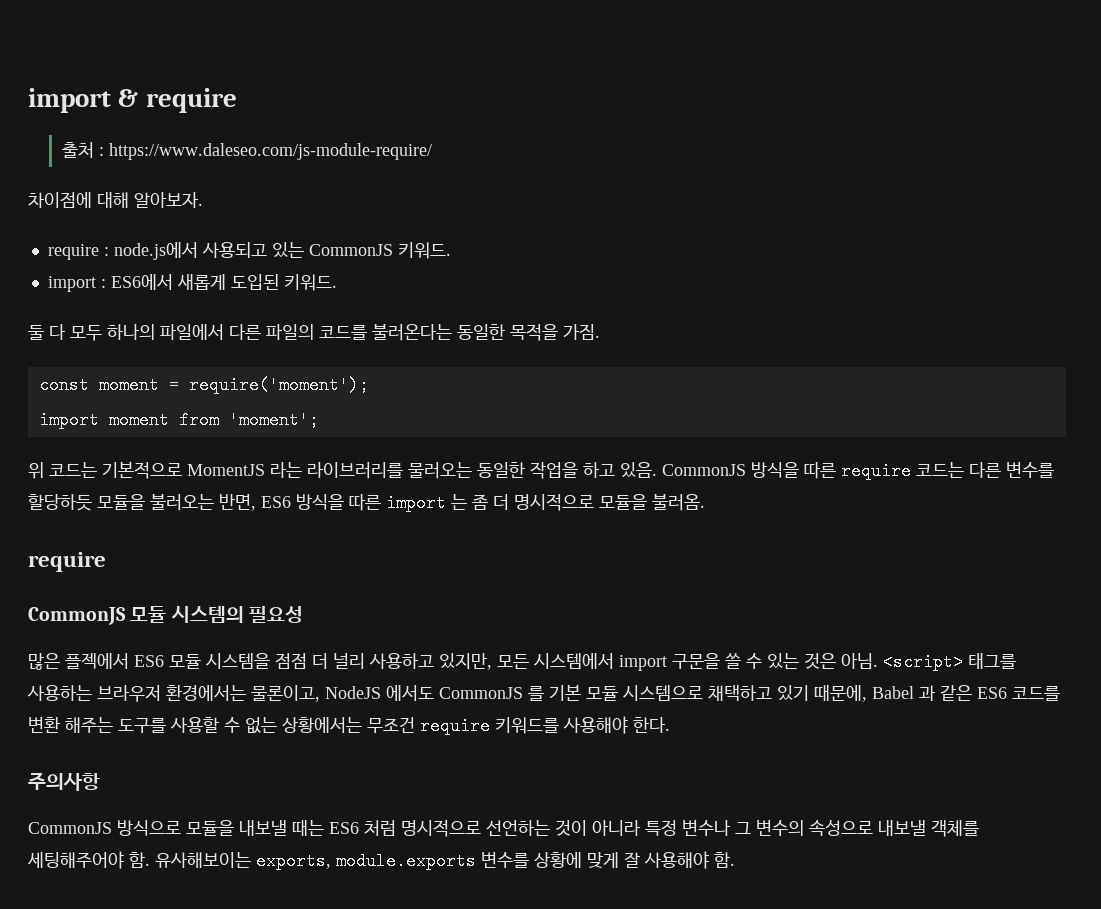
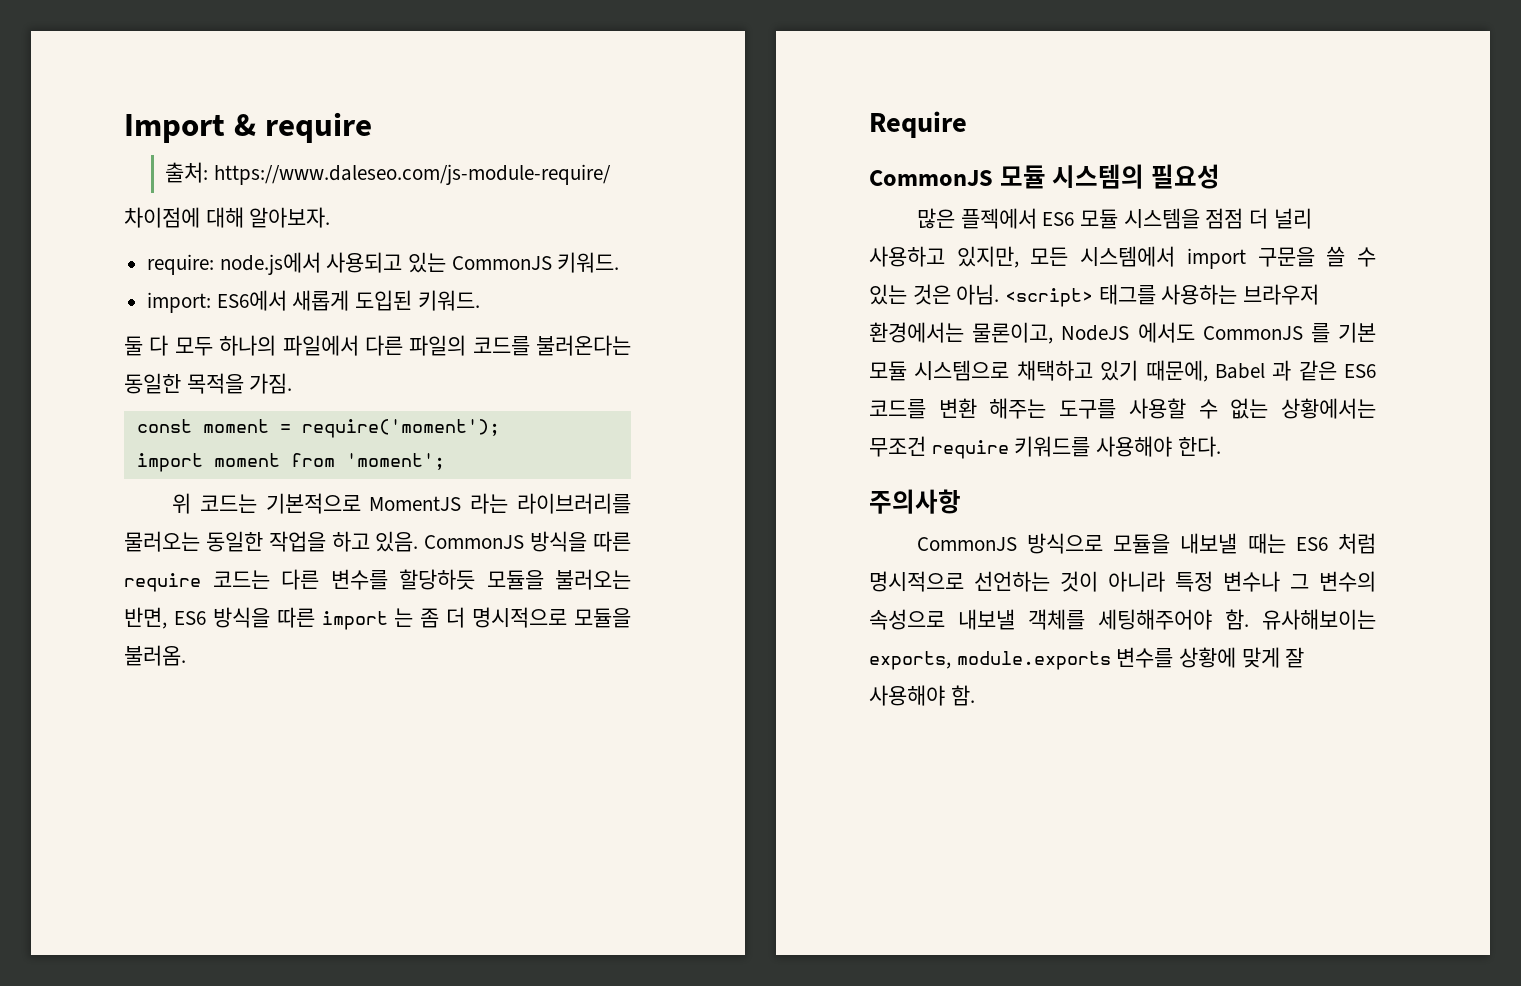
- import & require
+ Import & require
- 출처 : https://www.daleseo.com/js-module-require/
+ 출처: https://www.daleseo.com/js-module-require/
- require : node.js에서 사용되고 있는 CommonJS 키워드.
+ require: node.js에서 사용되고 있는 CommonJS 키워드.
- import : ES6에서 새롭게 도입된 키워드.
+ import: ES6에서 새롭게 도입된 키워드.
  CommonJS 방식을 따른 require 코드는 다른 변수를 할당하듯 모듈을 불러오는 반면, ES6 방식을 따른 import 는 좀 더 명시적으로 모듈을 불러옴.
- require
+ Require

